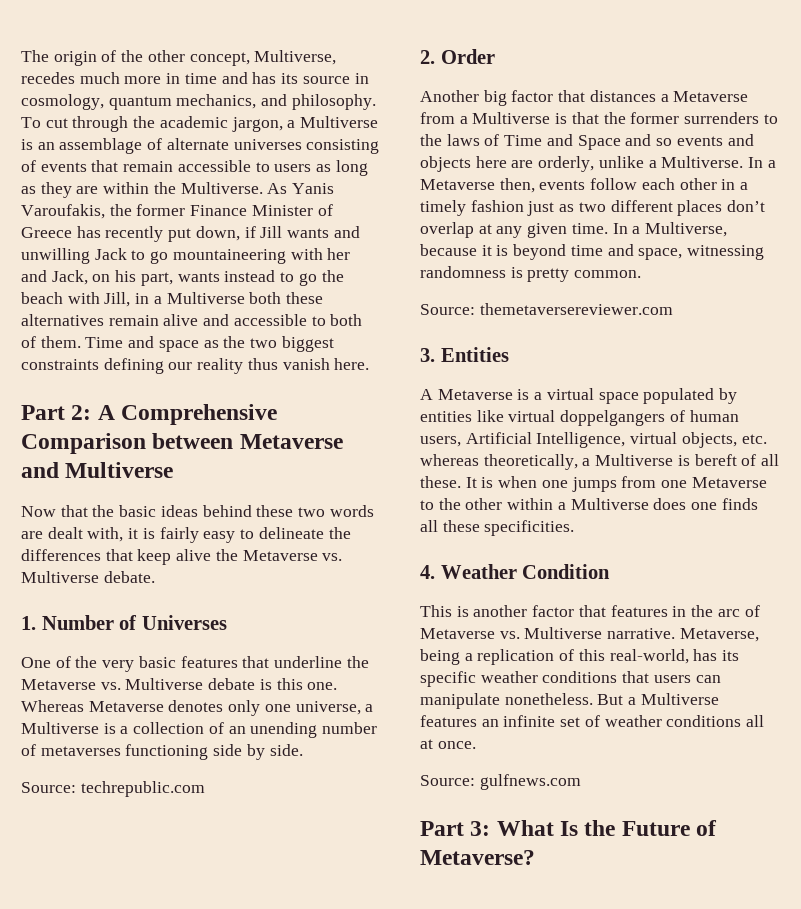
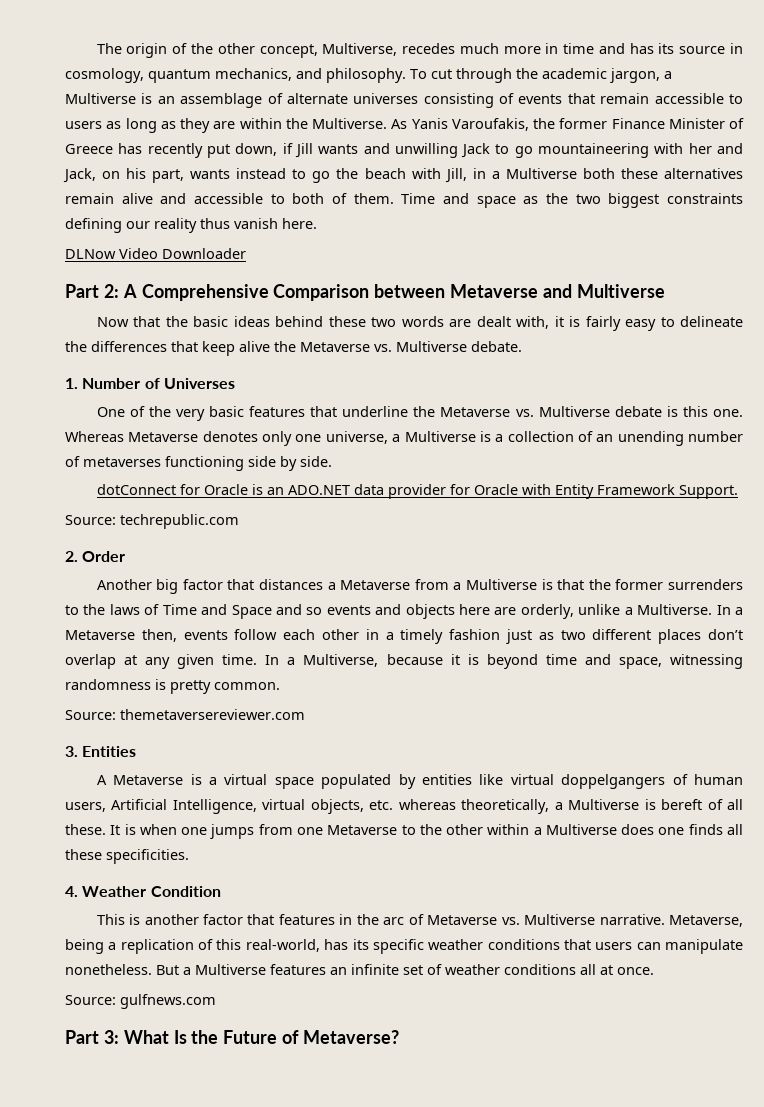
+ DLNow Video Downloader
+ dotConnect for Oracle is an ADO.NET data provider for Oracle with Entity Framework Support.

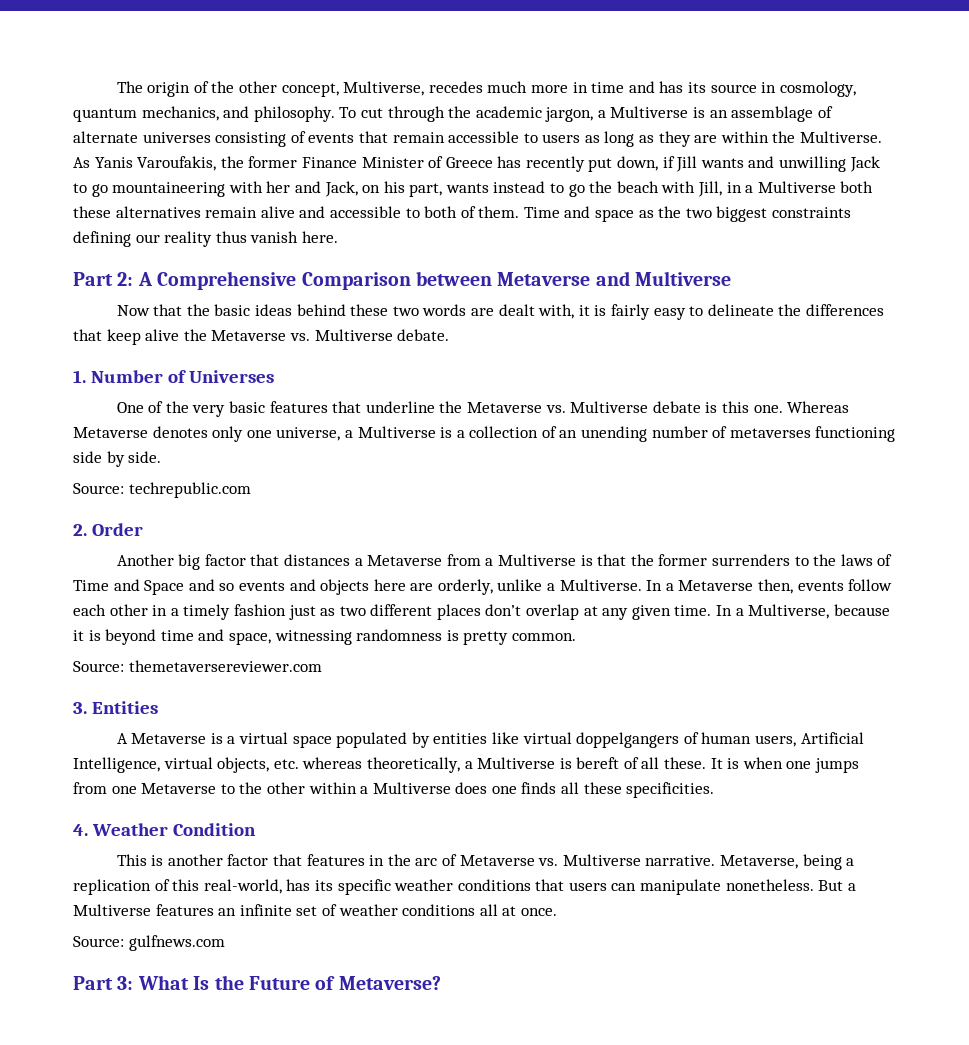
- DLNow Video Downloader
- dotConnect for Oracle is an ADO.NET data provider for Oracle with Entity Framework Support.

